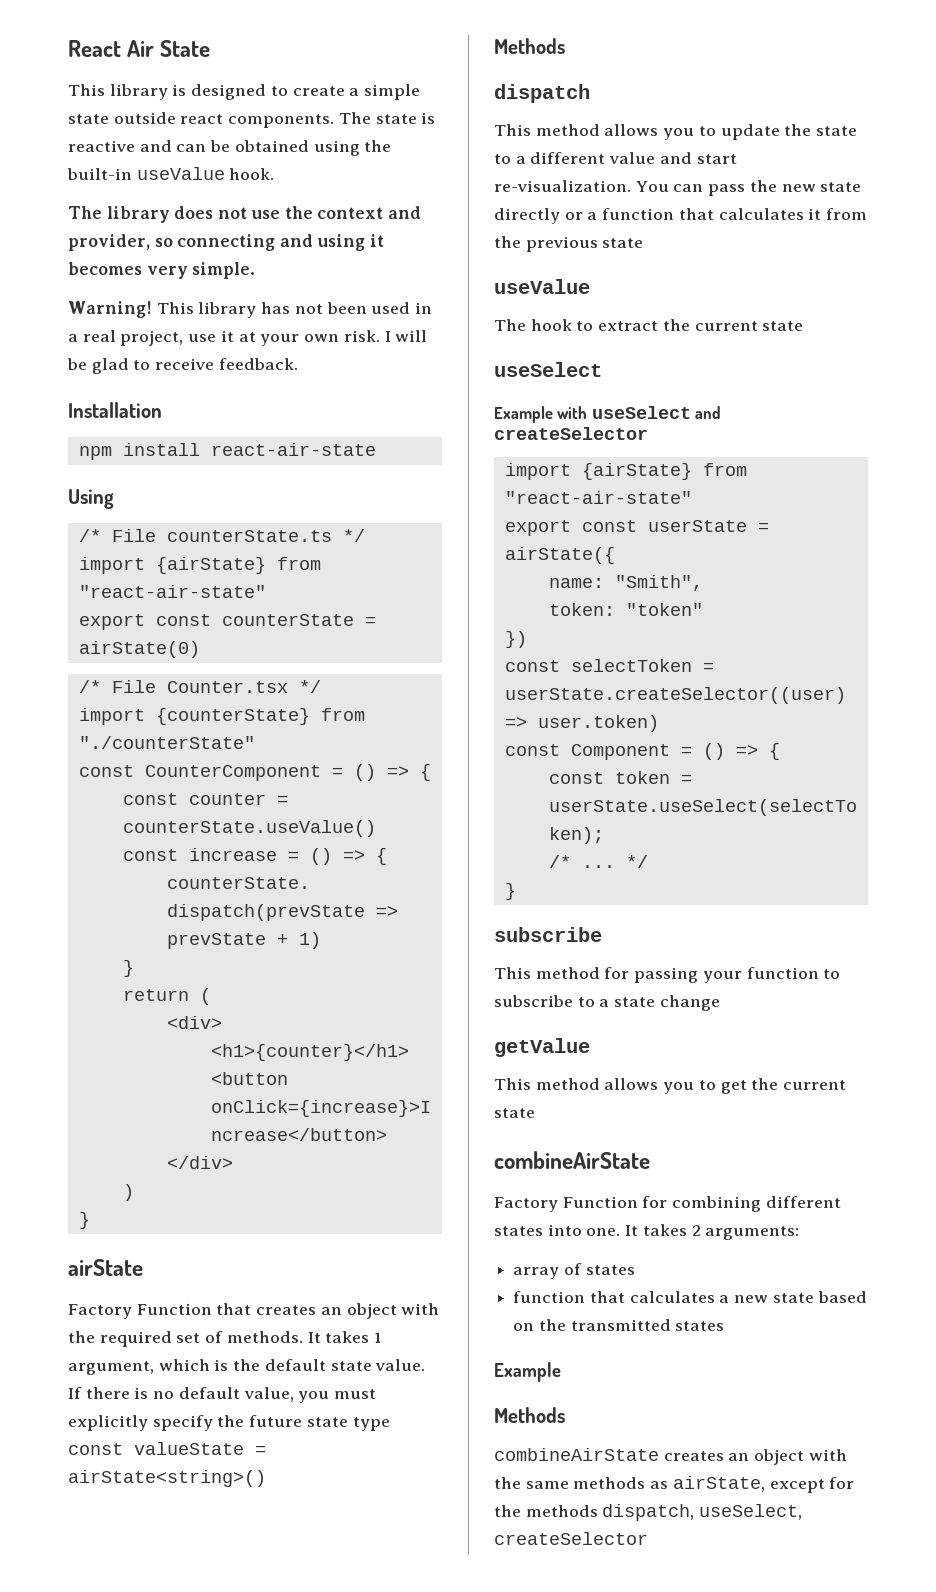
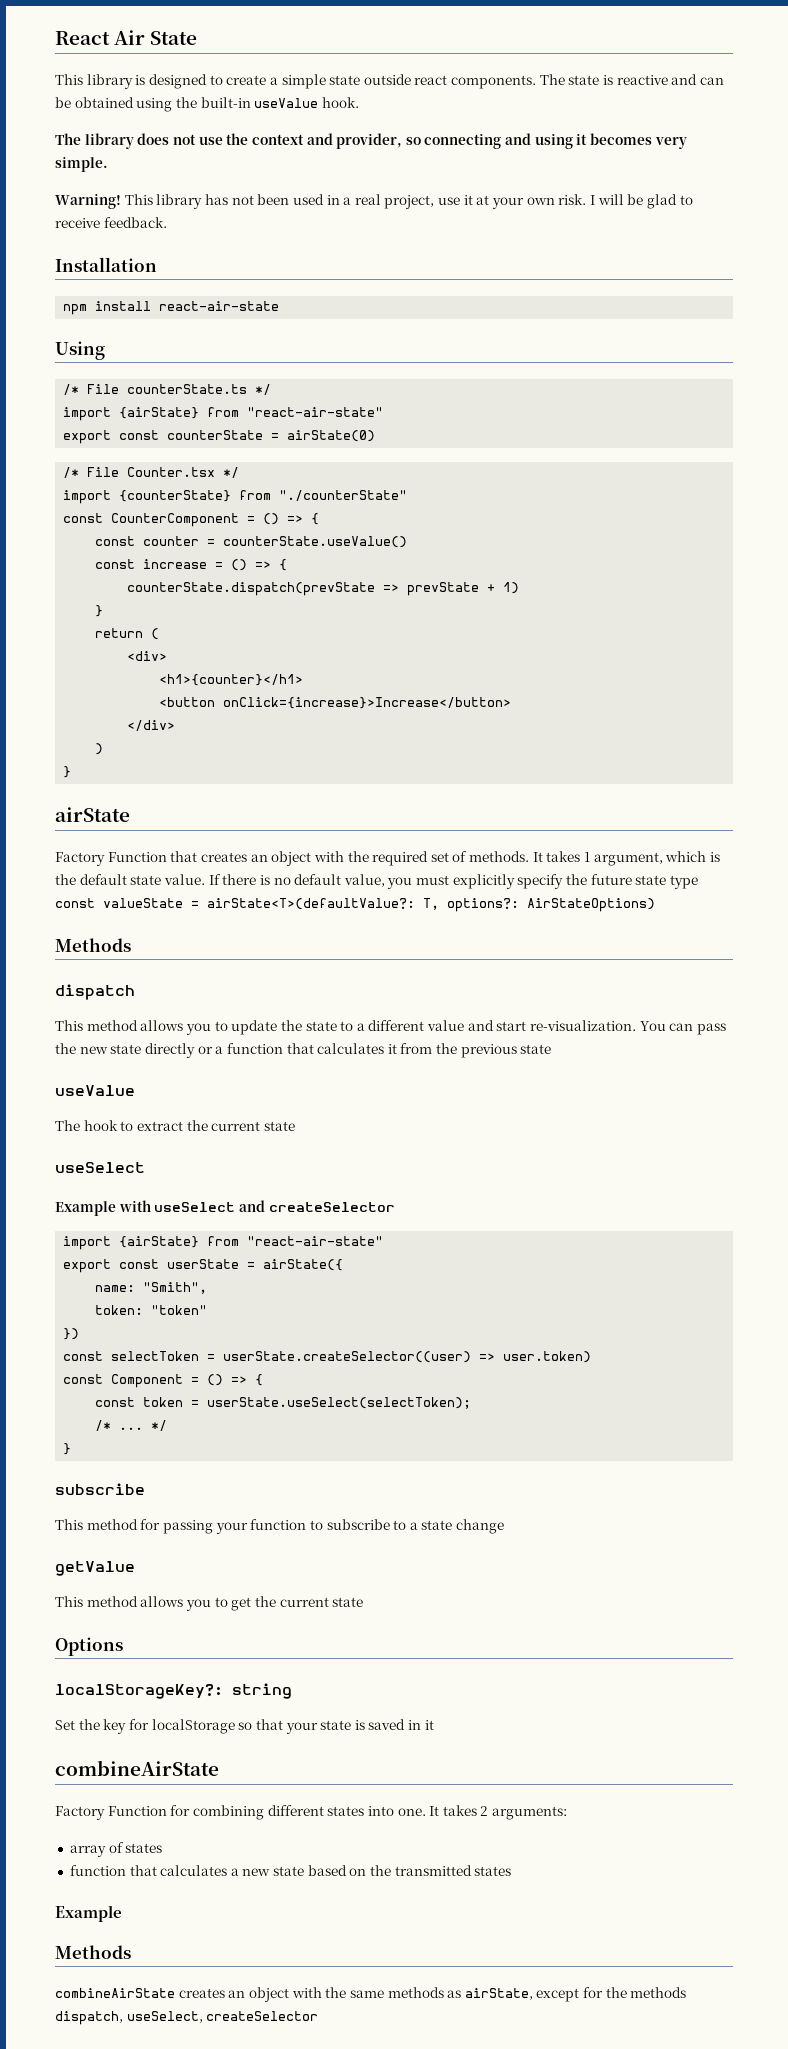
- If there is no default value, you must explicitly specify the future state type const valueState = airState<string>()
+ If there is no default value, you must explicitly specify the future state type const valueState = airState<T>(defaultValue?: T, options?: AirStateOptions)
+ Options
+ localStorageKey?: string
+ Set the key for localStorage so that your state is saved in it

